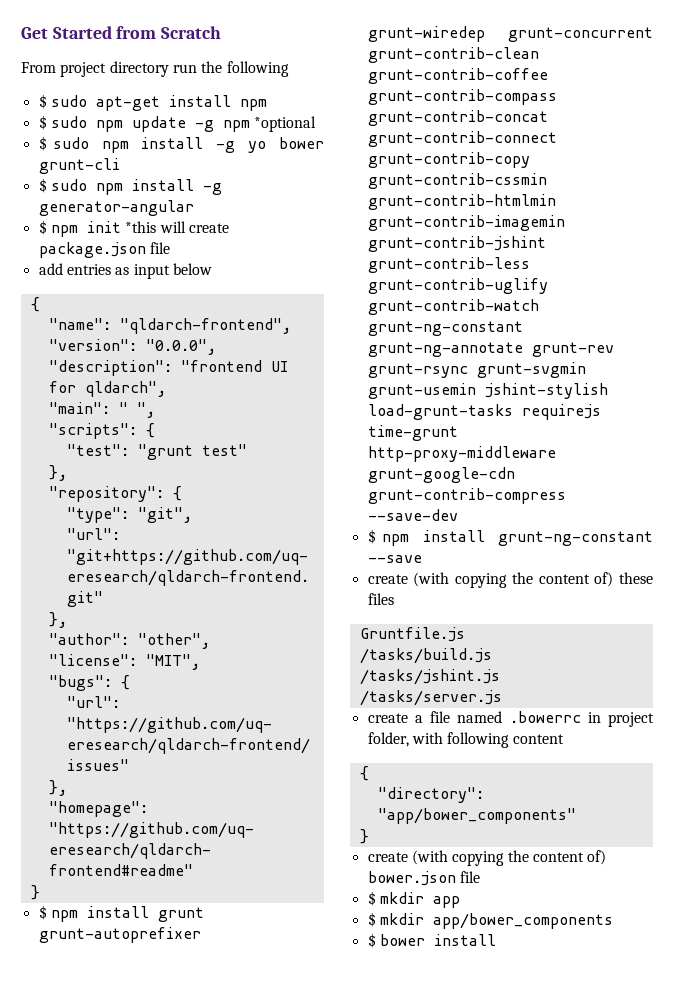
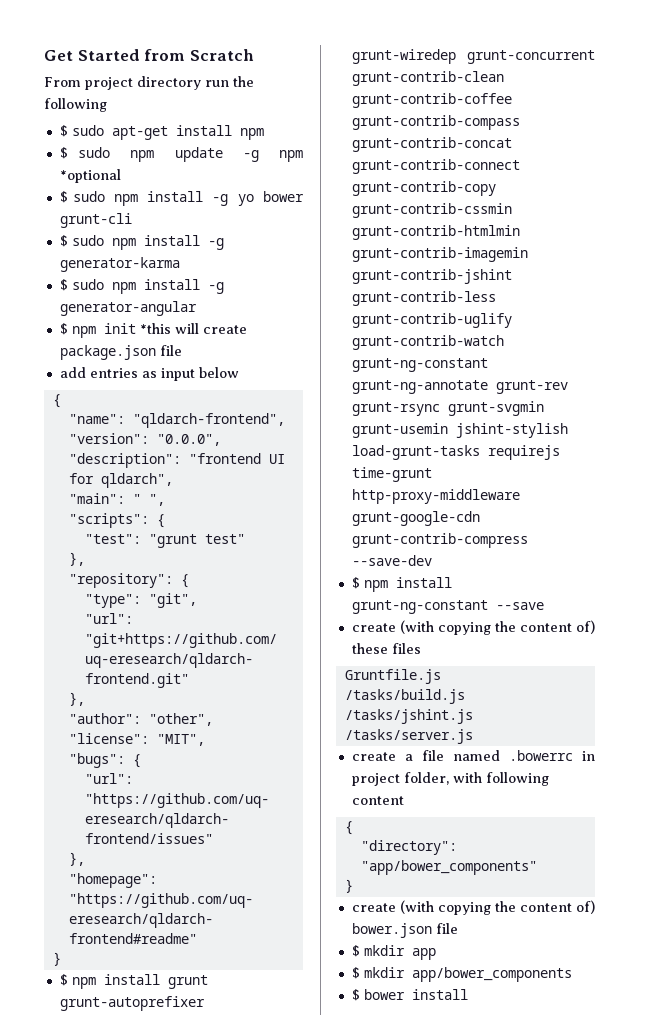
+ $ sudo npm install -g generator-karma

